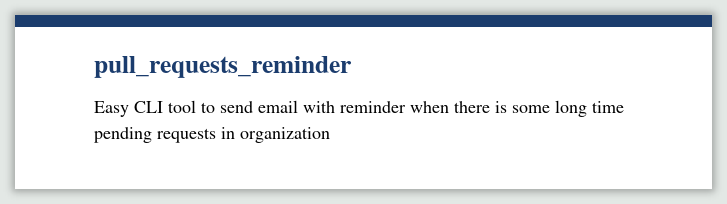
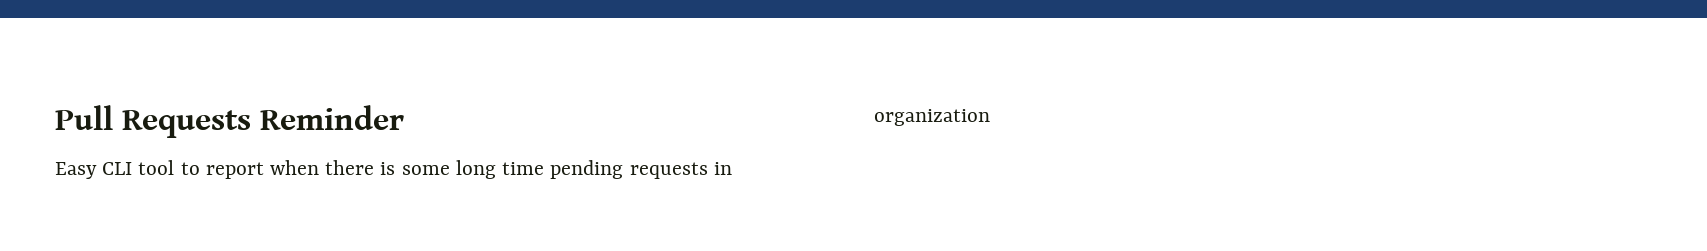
- pull_requests_reminder
+ Pull Requests Reminder
- Easy CLI tool to send email with reminder when there is some long time pending requests in organization
+ Easy CLI tool to report when there is some long time pending requests in organization

